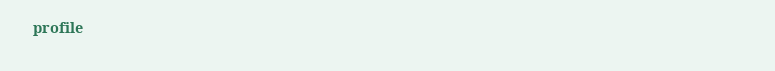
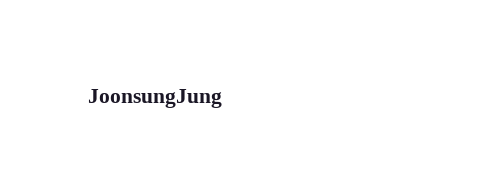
- profile
+ JoonsungJung

